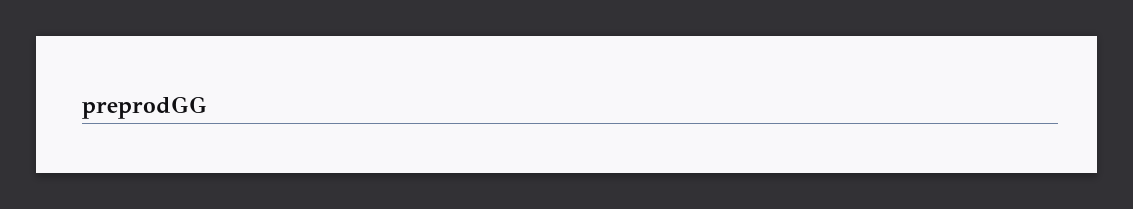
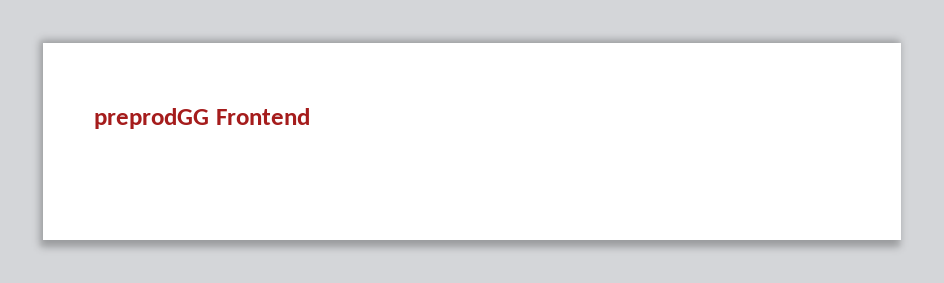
- preprodGG
+ preprodGG Frontend

